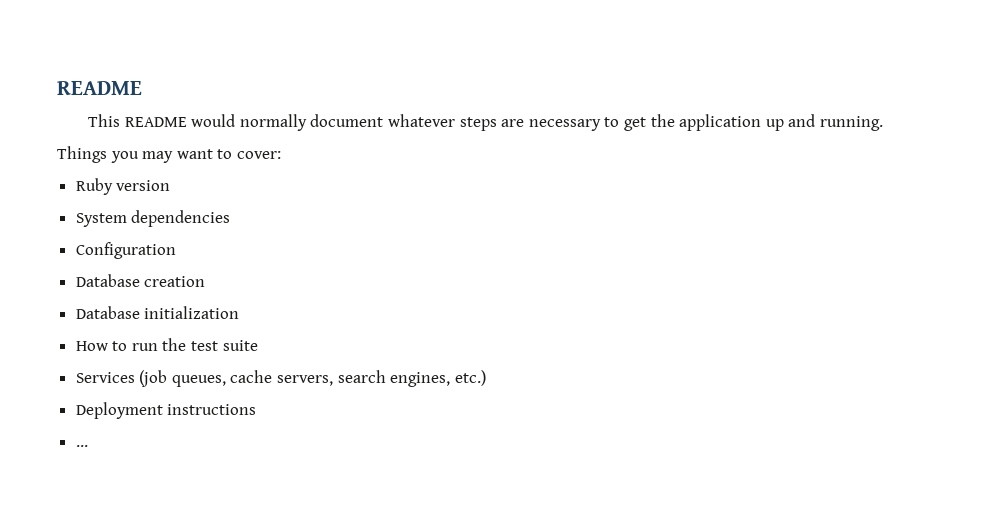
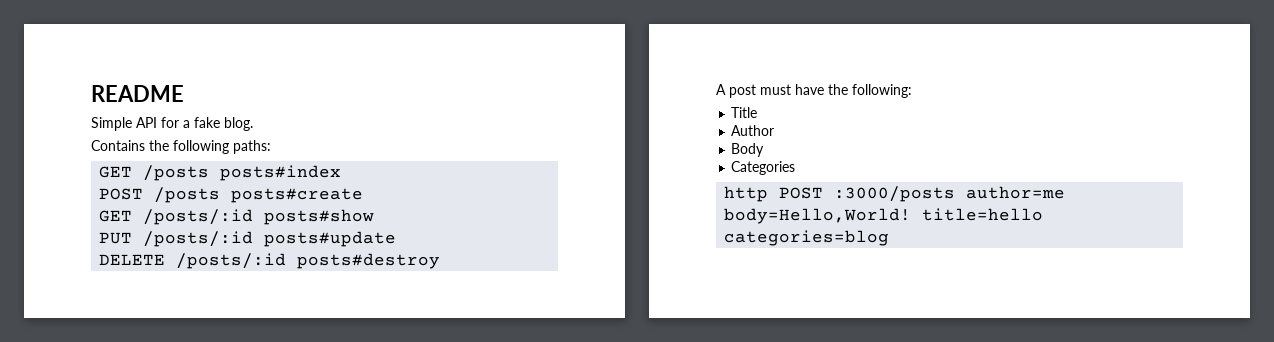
- This README would normally document whatever steps are necessary to get the application up and running.
- Things you may want to cover:
- Ruby version
- System dependencies
- Configuration
- Database creation
- Database initialization
- How to run the test suite
- Services (job queues, cache servers, search engines, etc.)
- Deployment instructions
- ...
+ Simple API for a fake blog.
+ Contains the following paths:
+ GET /posts posts#index
+ POST /posts posts#create
+ GET /posts/:id posts#show
+ PUT /posts/:id posts#update
+ DELETE /posts/:id posts#destroy
+ A post must have the following:
+ Title
+ Author
+ Body
+ Categories
+ http POST :3000/posts author=me body=Hello,World! title=hello categories=blog

